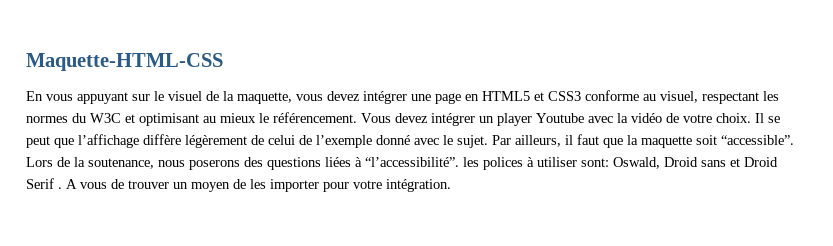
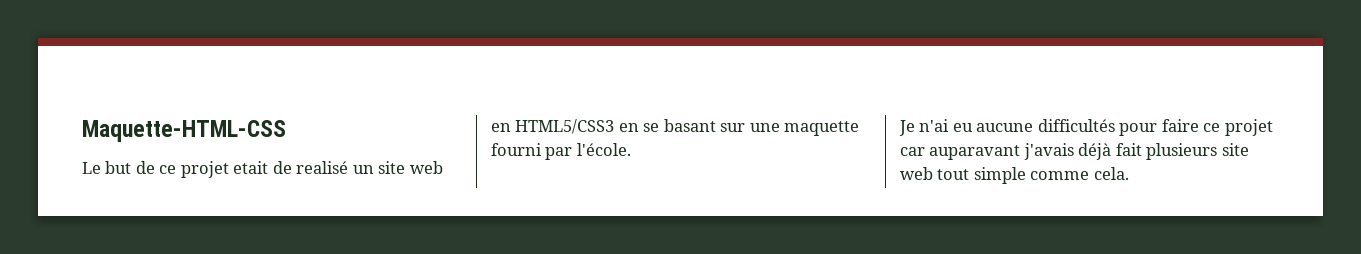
- En vous appuyant sur le visuel de la maquette, vous devez intégrer une page en HTML5 et CSS3 conforme au visuel, respectant les normes du W3C et optimisant au mieux le référencement. Vous devez intégrer un player Youtube avec la vidéo de votre choix. Il se peut que l’affichage diffère légèrement de celui de l’exemple donné avec le sujet. Par ailleurs, il faut que la maquette soit “accessible”. Lors de la soutenance, nous poserons des questions liées à “l’accessibilité”. les polices à utiliser sont: Oswald, Droid sans et Droid Serif . A vous de trouver un moyen de les importer pour votre intégration.
+ Le but de ce projet etait de realisé un site web en HTML5/CSS3 en se basant sur une maquette fourni par l'école.
+ Je n'ai eu aucune difficultés pour faire ce projet car auparavant j'avais déjà fait plusieurs site web tout simple comme cela.

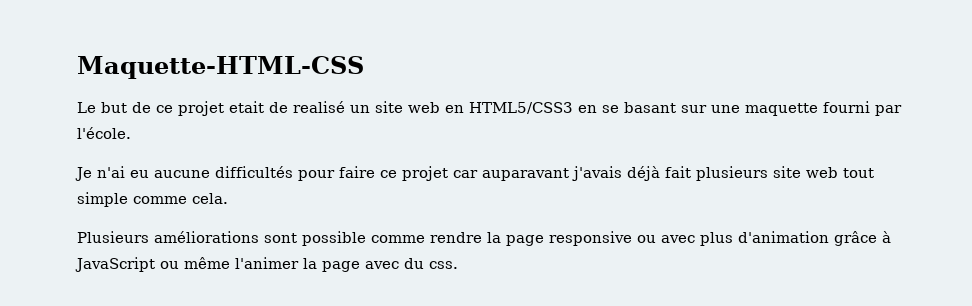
+ Plusieurs améliorations sont possible comme rendre la page responsive ou avec plus d'animation grâce à JavaScript ou même l'animer la page avec du css.

